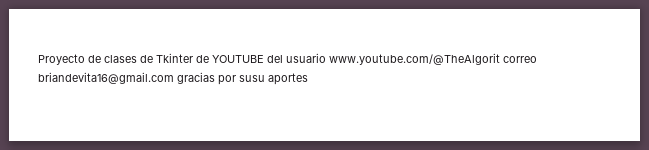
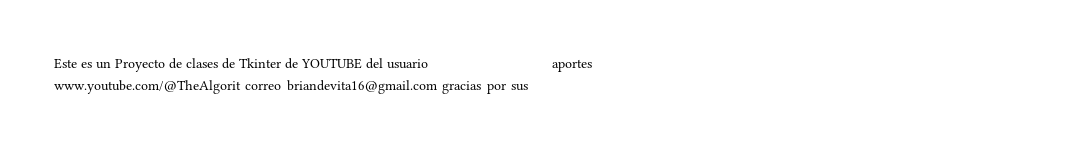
- Proyecto de clases de Tkinter de YOUTUBE del usuario www.youtube.com/@TheAlgorit correo briandevita16@gmail.com gracias por susu aportes
+ Este es un Proyecto de clases de Tkinter de YOUTUBE del usuario www.youtube.com/@TheAlgorit correo briandevita16@gmail.com gracias por sus aportes

